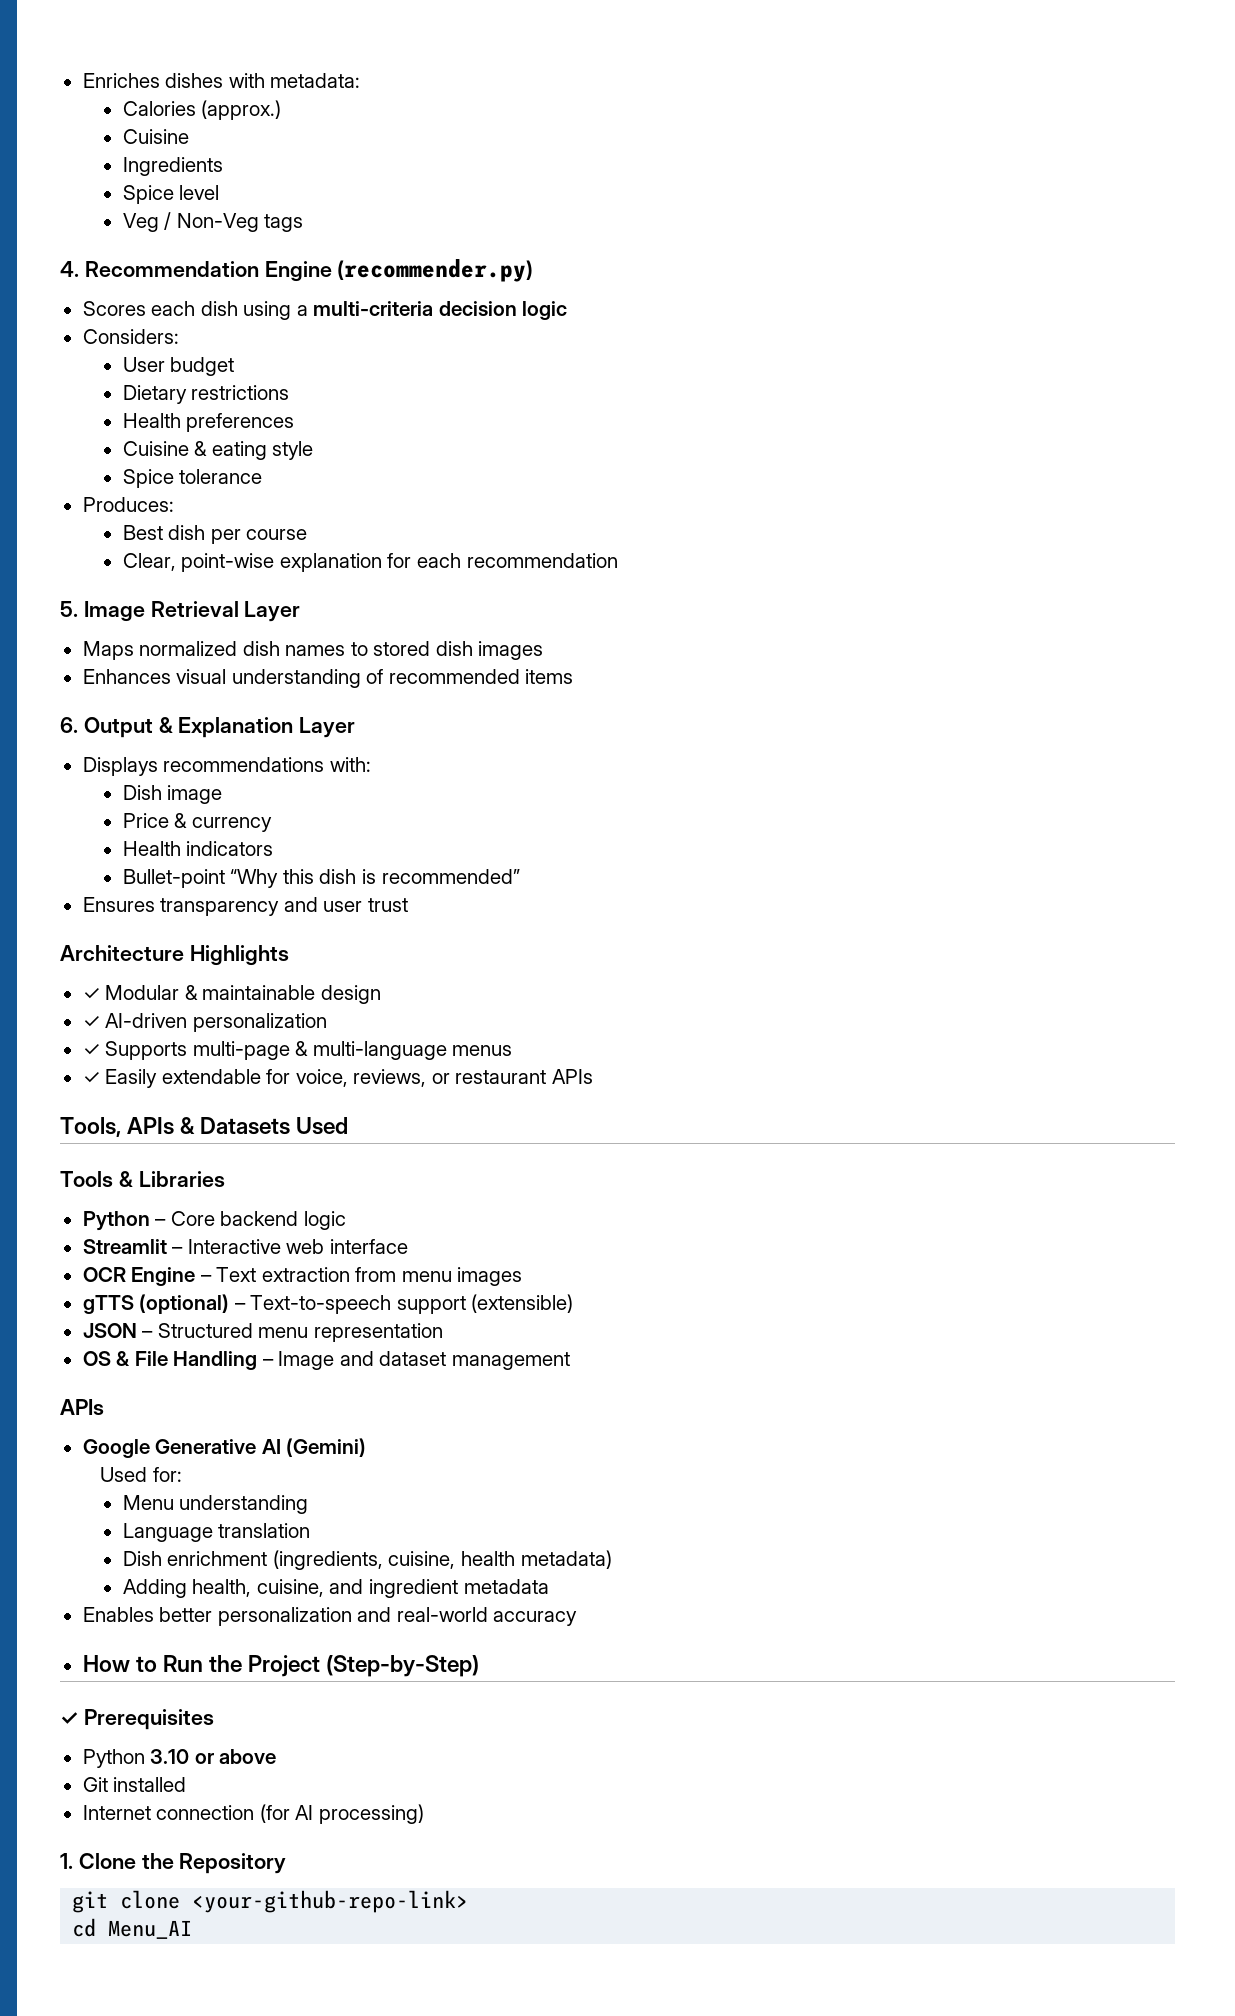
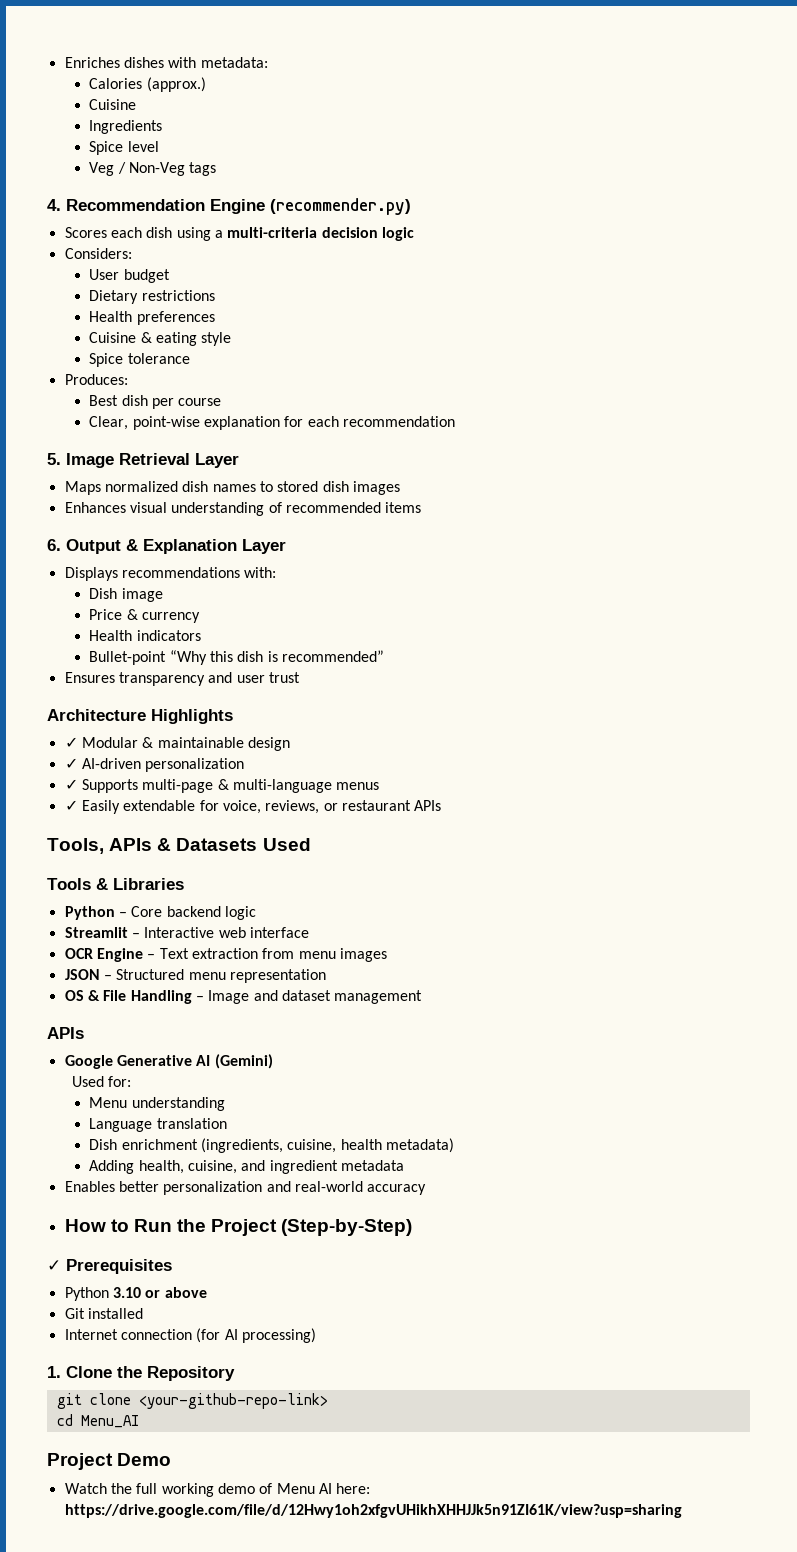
- gTTS (optional) – Text-to-speech support (extensible)
+ Project Demo
+ Watch the full working demo of Menu AI here: https://drive.google.com/file/d/12Hwy1oh2xfgvUHikhXHHJJk5n91ZI61K/view?usp=sharing

